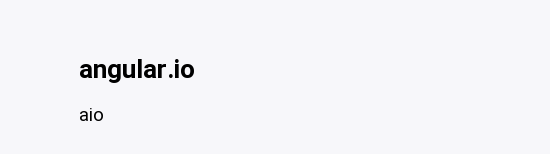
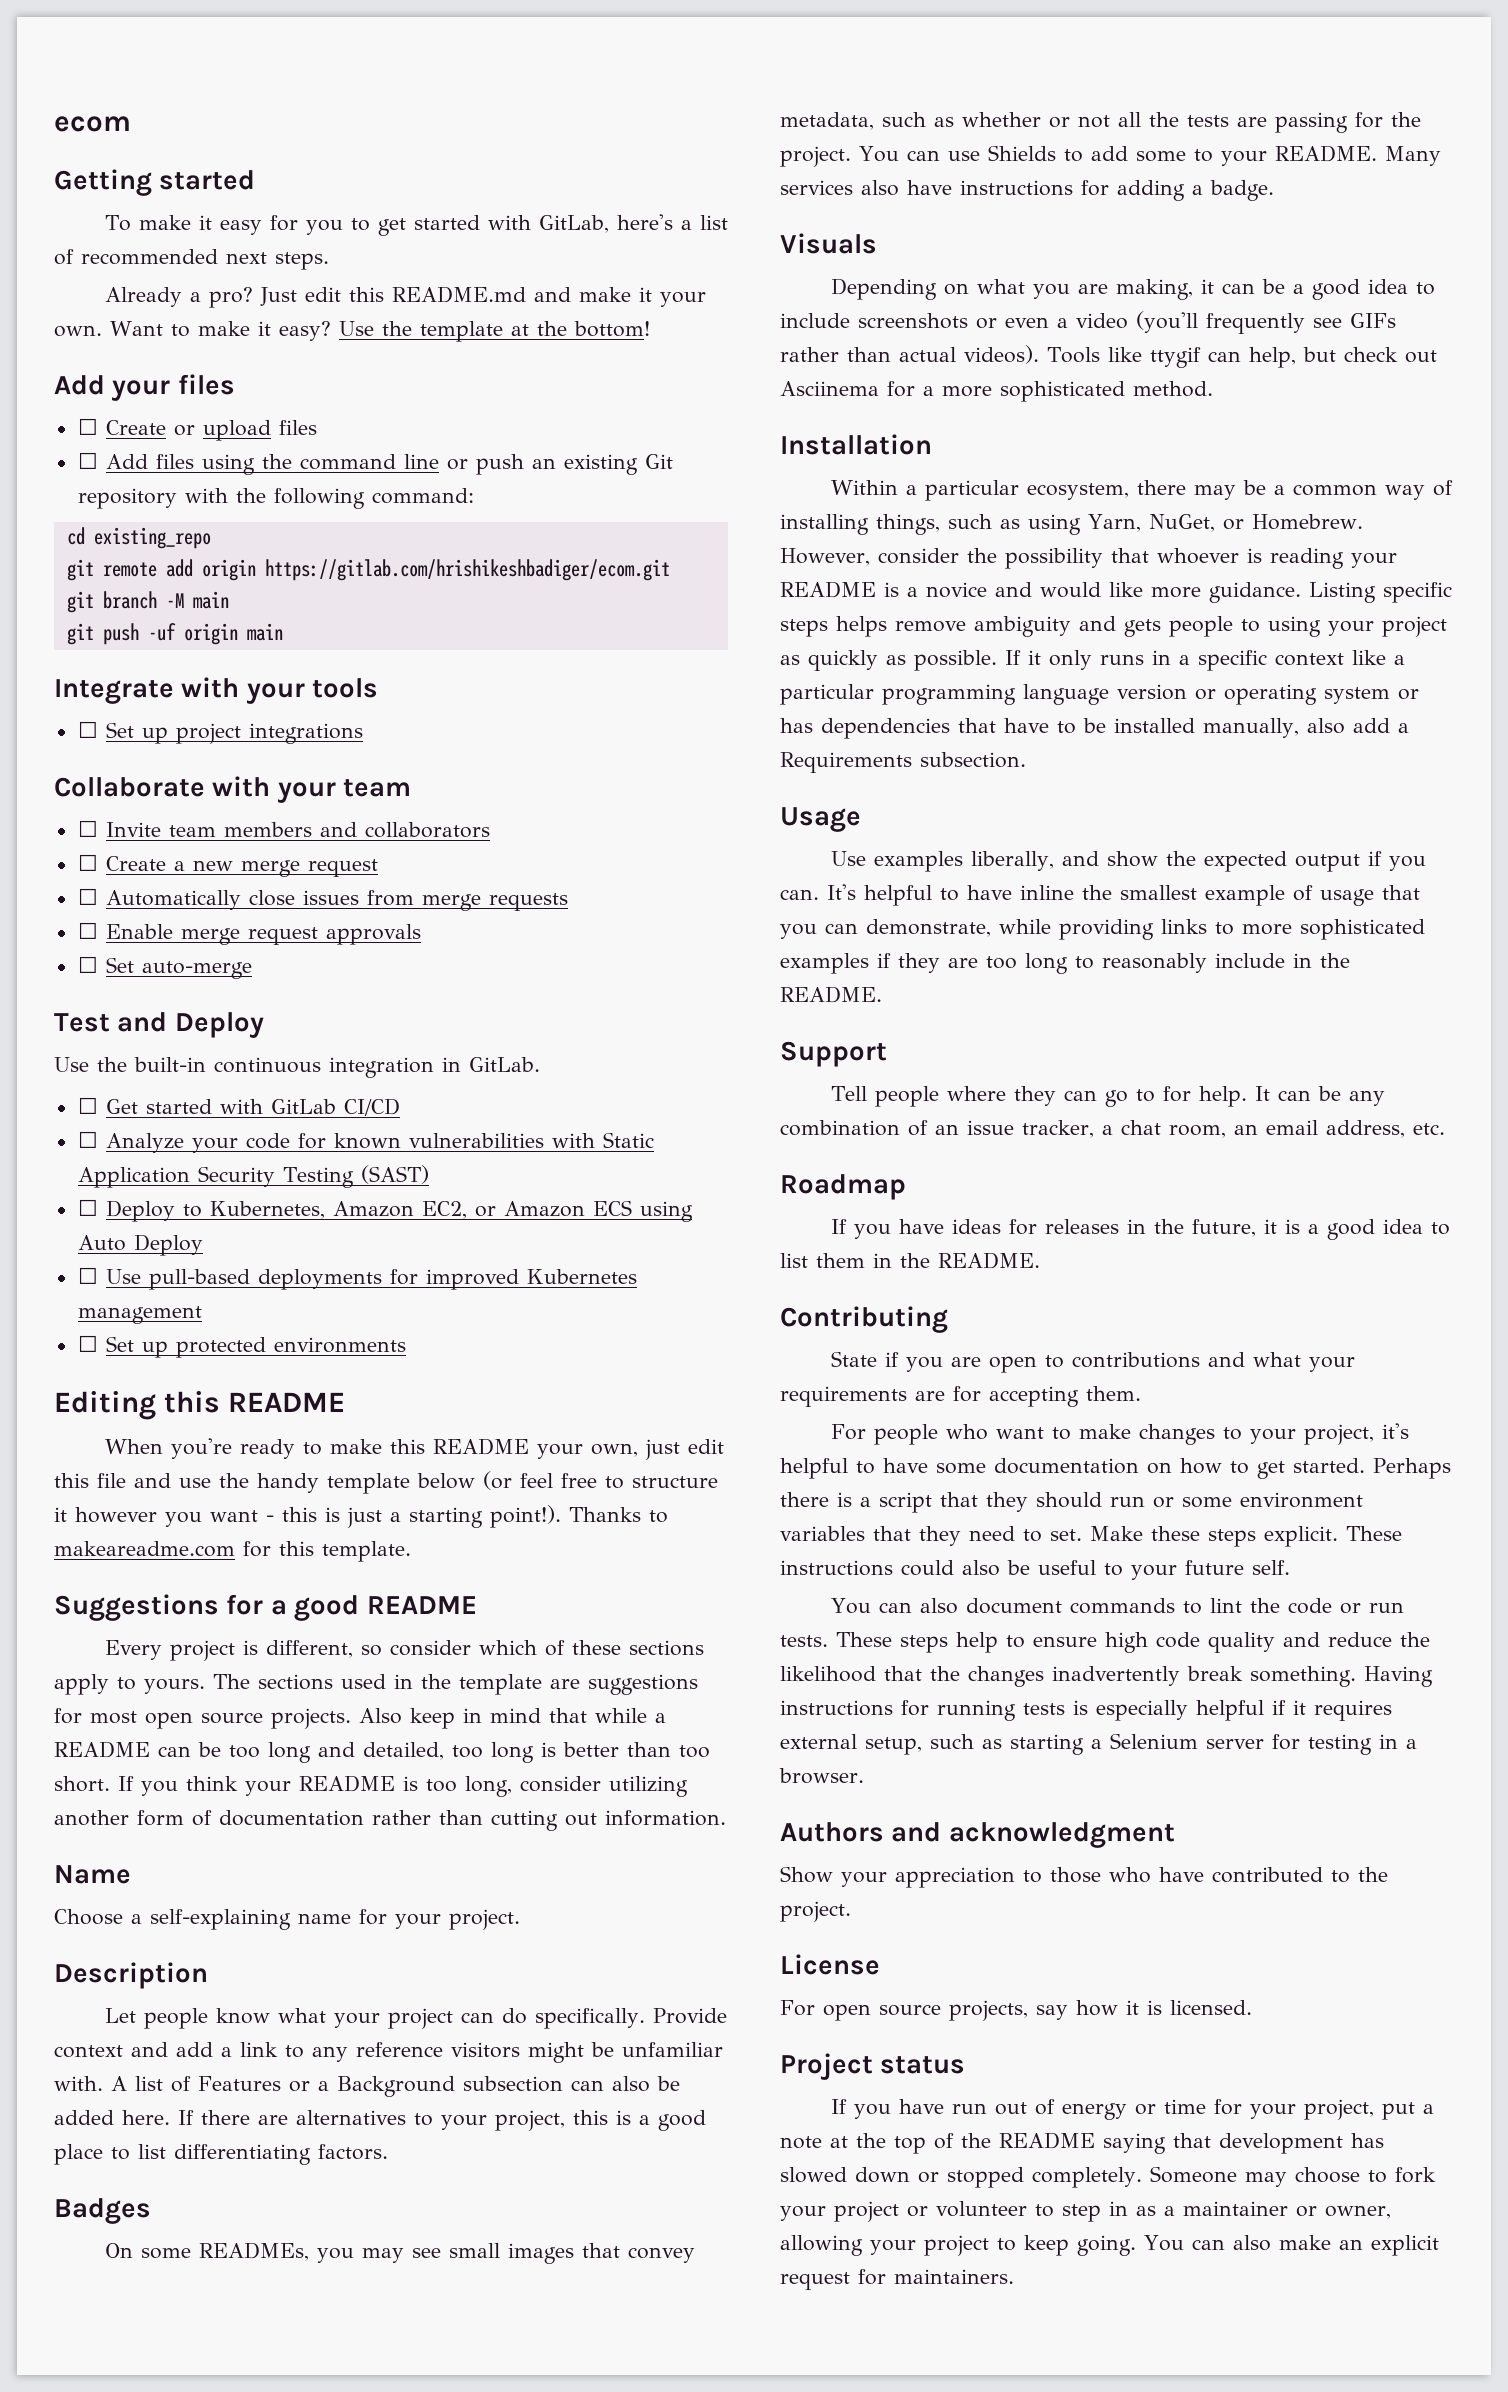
- angular.io
- aio
+ ecom
+ Getting started
+ To make it easy for you to get started with GitLab, here's a list of recommended next steps.
+ Already a pro? Just edit this README.md and make it your own. Want to make it easy? Use the template at the bottom!
+ Add your files
+ ☐ Create or upload files
+ ☐ Add files using the command line or push an existing Git repository with the following command:
+ cd existing_repo
+ git remote add origin https://gitlab.com/hrishikeshbadiger/ecom.git
+ git branch -M main
+ git push -uf origin main
+ Integrate with your tools
+ ☐ Set up project integrations
+ Collaborate with your team
+ ☐ Invite team members and collaborators
+ ☐ Create a new merge request
+ ☐ Automatically close issues from merge requests
+ ☐ Enable merge request approvals
+ ☐ Set auto-merge
+ Test and Deploy
+ Use the built-in continuous integration in GitLab.
+ ☐ Get started with GitLab CI/CD
+ ☐ Analyze your code for known vulnerabilities with Static Application Security Testing (SAST)
+ ☐ Deploy to Kubernetes, Amazon EC2, or Amazon ECS using Auto Deploy
+ ☐ Use pull-based deployments for improved Kubernetes management
+ ☐ Set up protected environments
+ Editing this README
+ When you're ready to make this README your own, just edit this file and use the handy template below (or feel free to structure it however you want - this is just a starting point!). Thanks to makeareadme.com for this template.
+ Suggestions for a good README
+ Every project is different, so consider which of these sections apply to yours. The sections used in the template are suggestions for most open source projects. Also keep in mind that while a README can be too long and detailed, too long is better than too short. If you think your README is too long, consider utilizing another form of documentation rather than cutting out information.
+ Name
+ Choose a self-explaining name for your project.
+ Description
+ Let people know what your project can do specifically. Provide context and add a link to any reference visitors might be unfamiliar with. A list of Features or a Background subsection can also be added here. If there are alternatives to your project, this is a good place to list differentiating factors.
+ Badges
+ On some READMEs, you may see small images that convey metadata, such as whether or not all the tests are passing for the project. You can use Shields to add some to your README. Many services also have instructions for adding a badge.
+ Visuals
+ Depending on what you are making, it can be a good idea to include screenshots or even a video (you'll frequently see GIFs rather than actual videos). Tools like ttygif can help, but check out Asciinema for a more sophisticated method.
+ Installation
+ Within a particular ecosystem, there may be a common way of installing things, such as using Yarn, NuGet, or Homebrew. However, consider the possibility that whoever is reading your README is a novice and would like more guidance. Listing specific steps helps remove ambiguity and gets people to using your project as quickly as possible. If it only runs in a specific context like a particular programming language version or operating system or has dependencies that have to be installed manually, also add a Requirements subsection.
+ Usage
+ Use examples liberally, and show the expected output if you can. It's helpful to have inline the smallest example of usage that you can demonstrate, while providing links to more sophisticated examples if they are too long to reasonably include in the README.
+ Support
+ Tell people where they can go to for help. It can be any combination of an issue tracker, a chat room, an email address, etc.
+ Roadmap
+ If you have ideas for releases in the future, it is a good idea to list them in the README.
+ Contributing
+ State if you are open to contributions and what your requirements are for accepting them.
+ For people who want to make changes to your project, it's helpful to have some documentation on how to get started. Perhaps there is a script that they should run or some environment variables that they need to set. Make these steps explicit. These instructions could also be useful to your future self.
+ You can also document commands to lint the code or run tests. These steps help to ensure high code quality and reduce the likelihood that the changes inadvertently break something. Having instructions for running tests is especially helpful if it requires external setup, such as starting a Selenium server for testing in a browser.
+ Authors and acknowledgment
+ Show your appreciation to those who have contributed to the project.
+ License
+ For open source projects, say how it is licensed.
+ Project status
+ If you have run out of energy or time for your project, put a note at the top of the README saying that development has slowed down or stopped completely. Someone may choose to fork your project or volunteer to step in as a maintainer or owner, allowing your project to keep going. You can also make an explicit request for maintainers.

